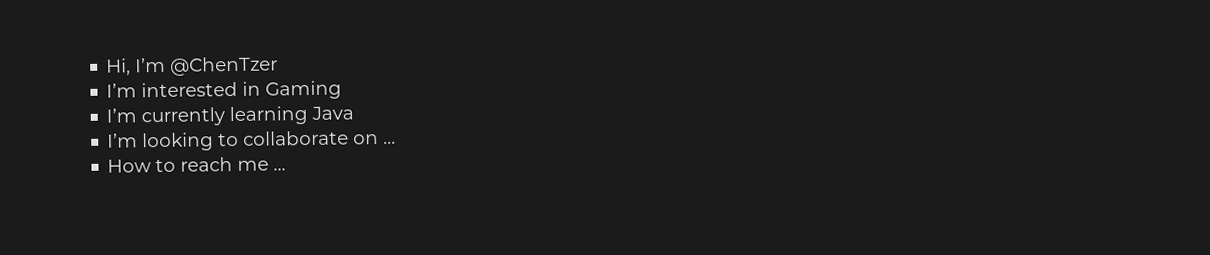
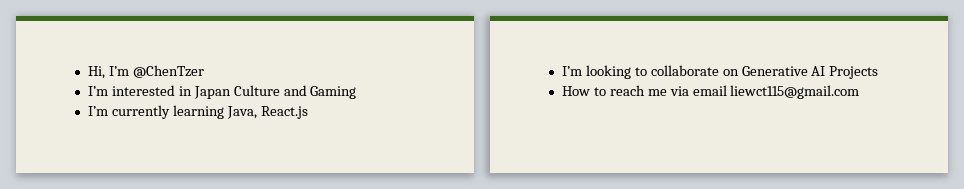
- I’m interested in Gaming
+ I’m interested in Japan Culture and Gaming
- I’m currently learning Java
+ I’m currently learning Java, React.js
- I’m looking to collaborate on ...
+ I’m looking to collaborate on Generative AI Projects
- How to reach me ...
+ How to reach me via email liewct115@gmail.com

